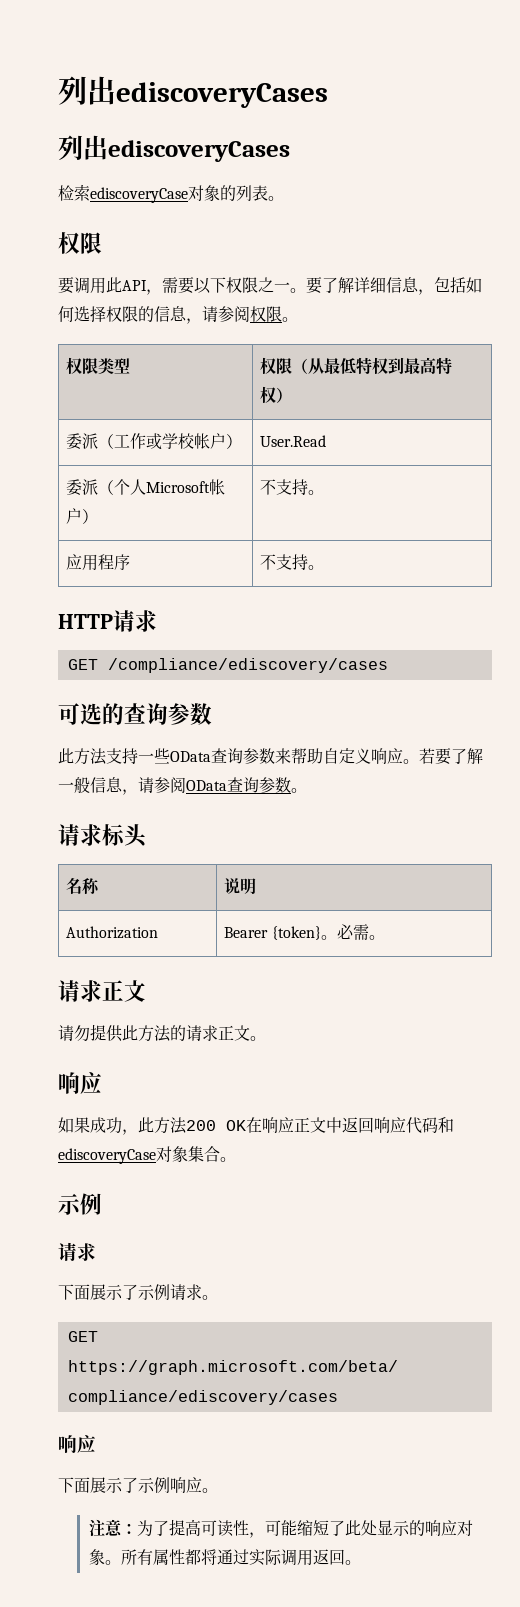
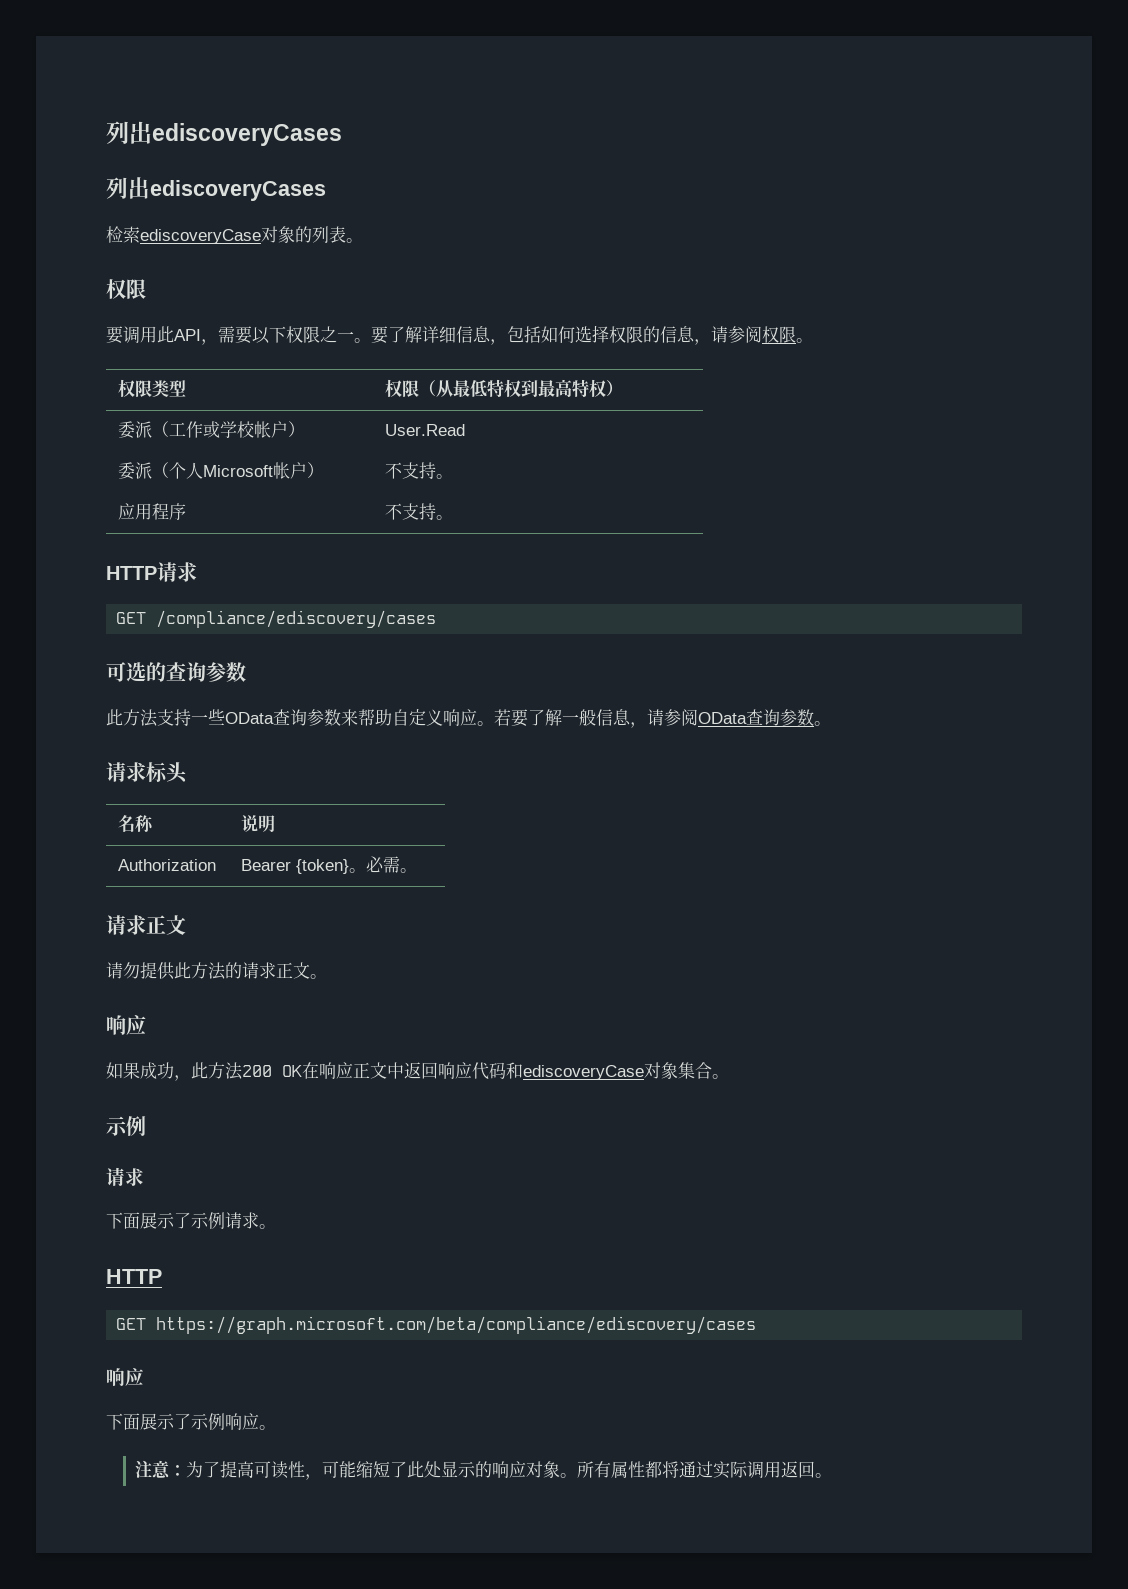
  下面展示了示例请求。
+ HTTP

